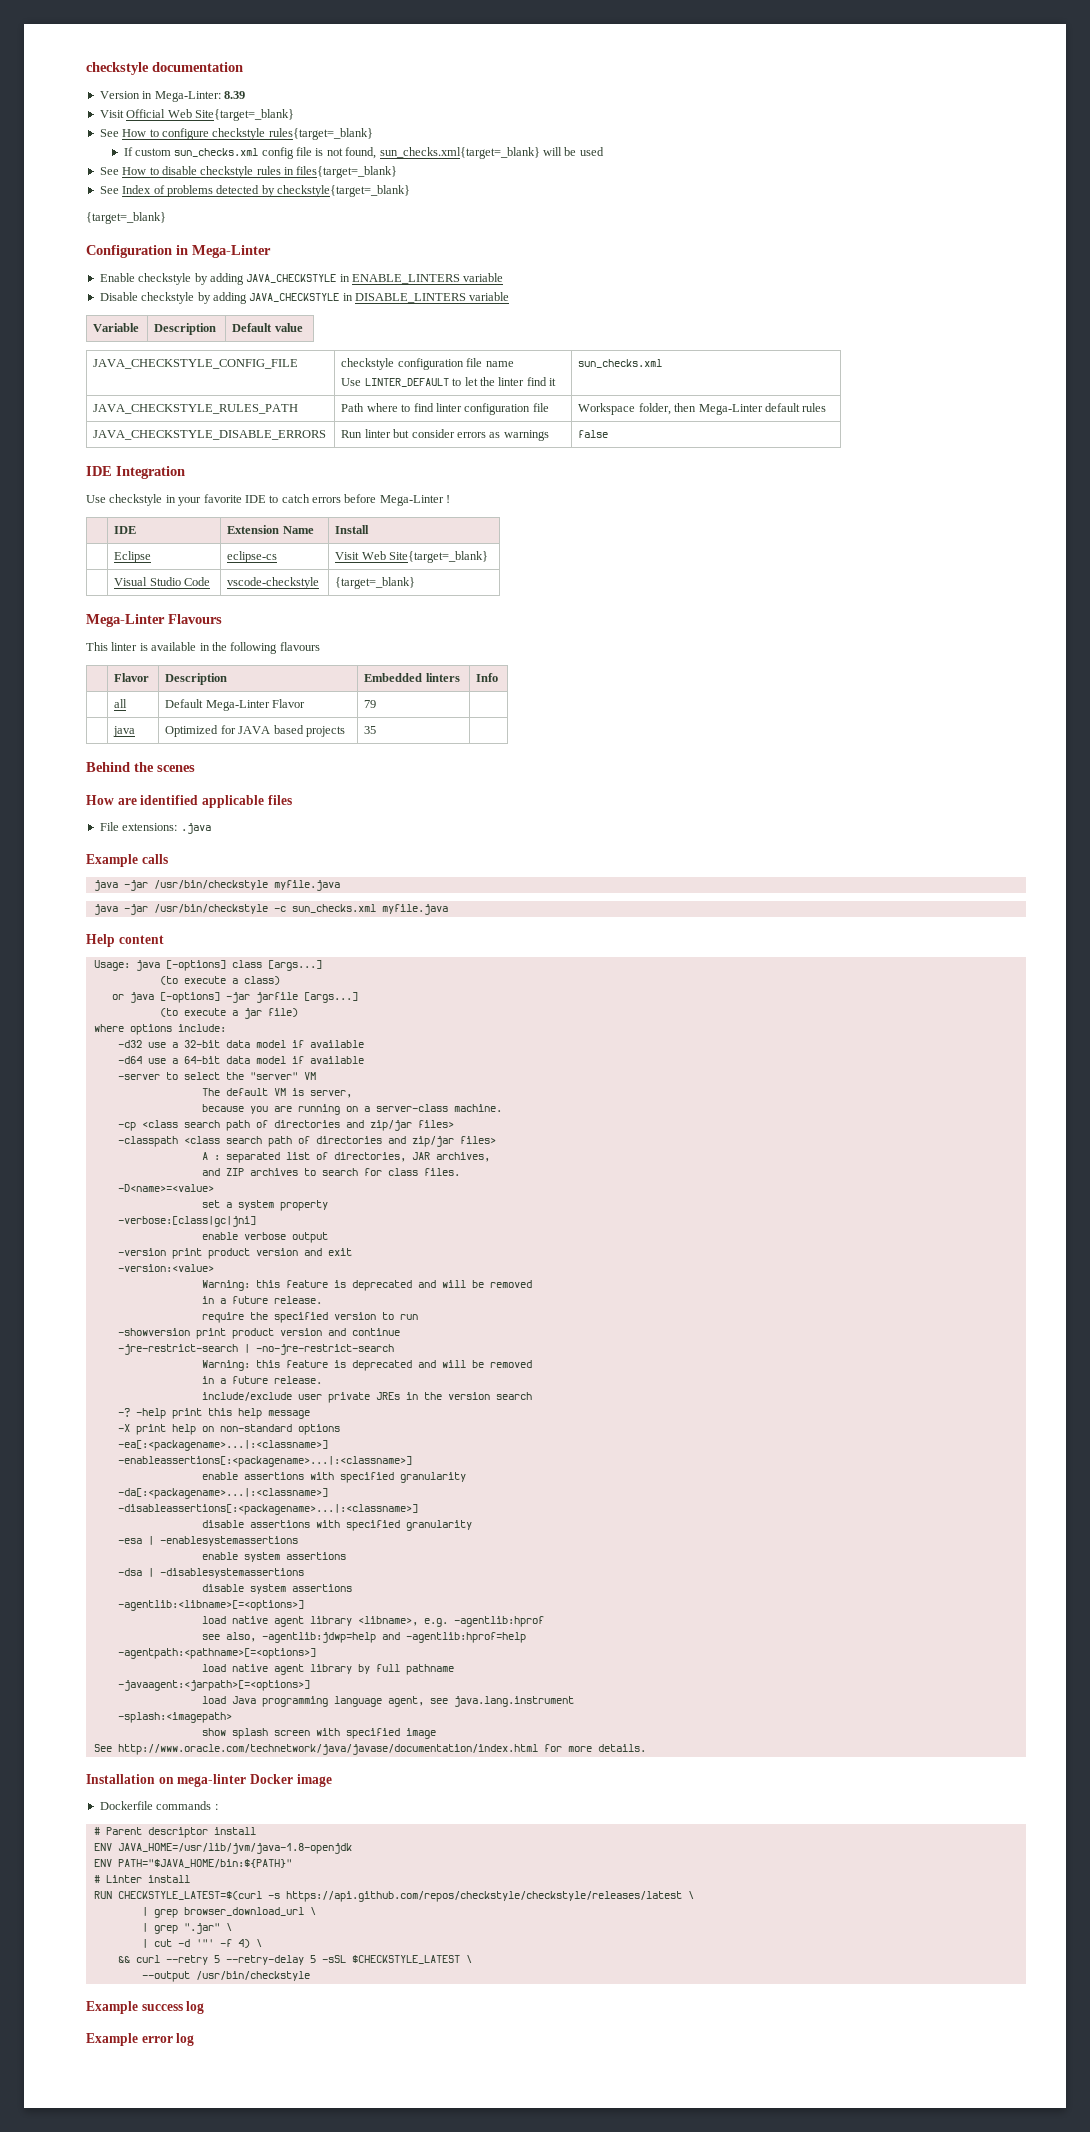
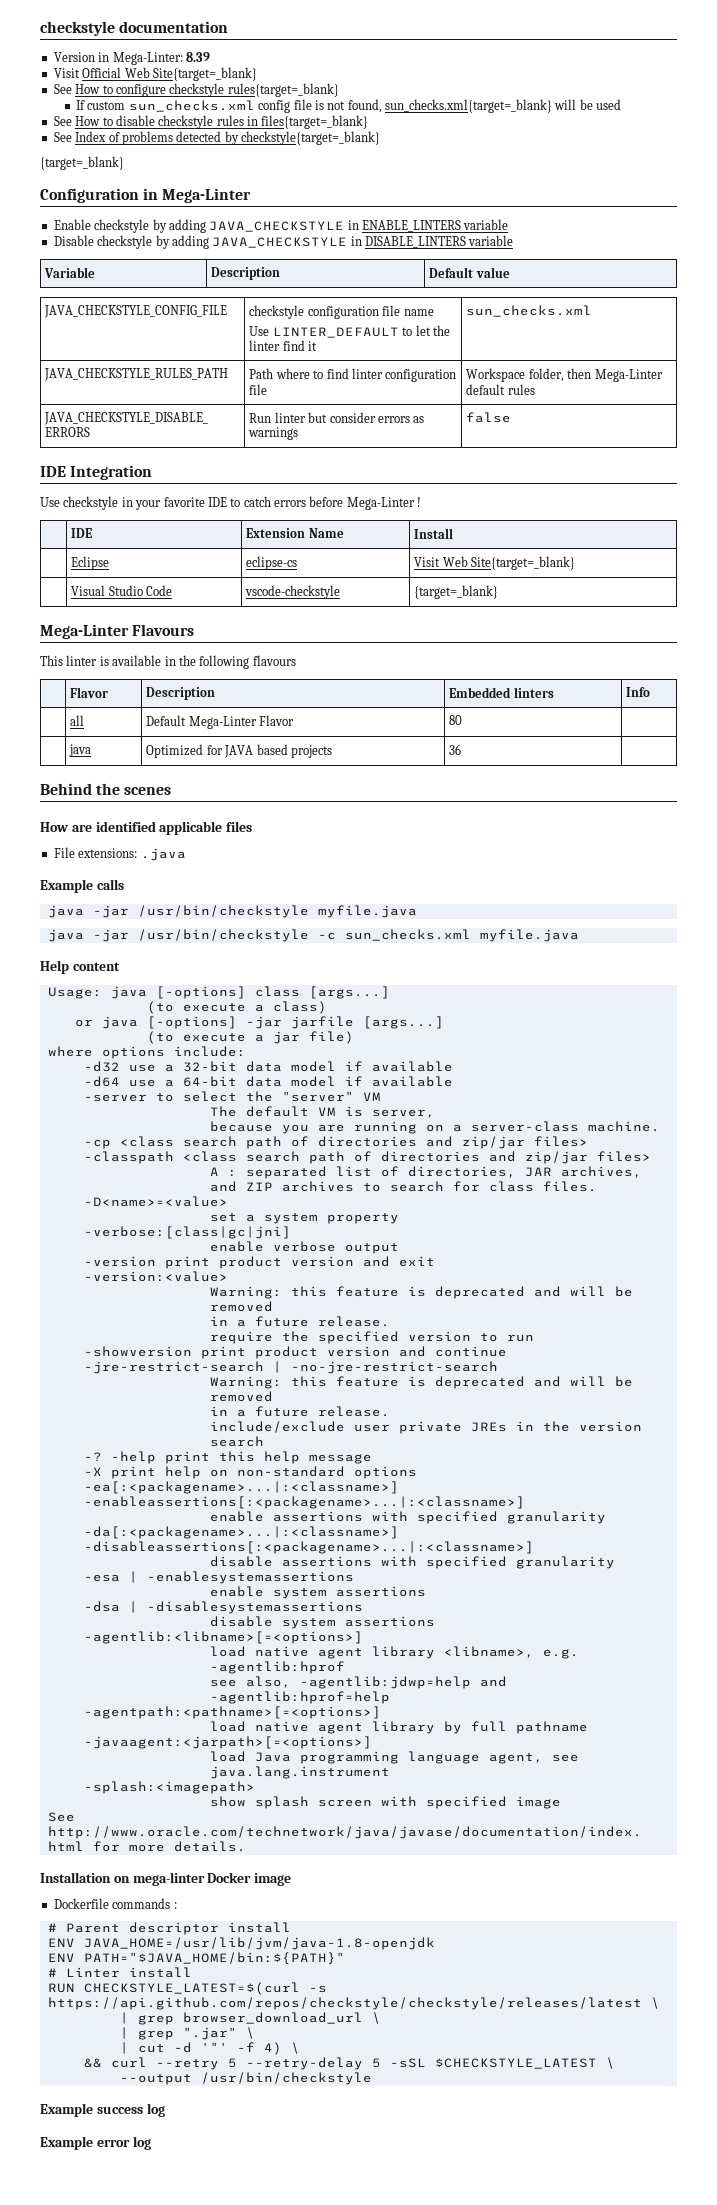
- | all | Default Mega-Linter Flavor | 79 |
+ | all | Default Mega-Linter Flavor | 80 |
- | java | Optimized for JAVA based projects | 35 |
+ | java | Optimized for JAVA based projects | 36 |

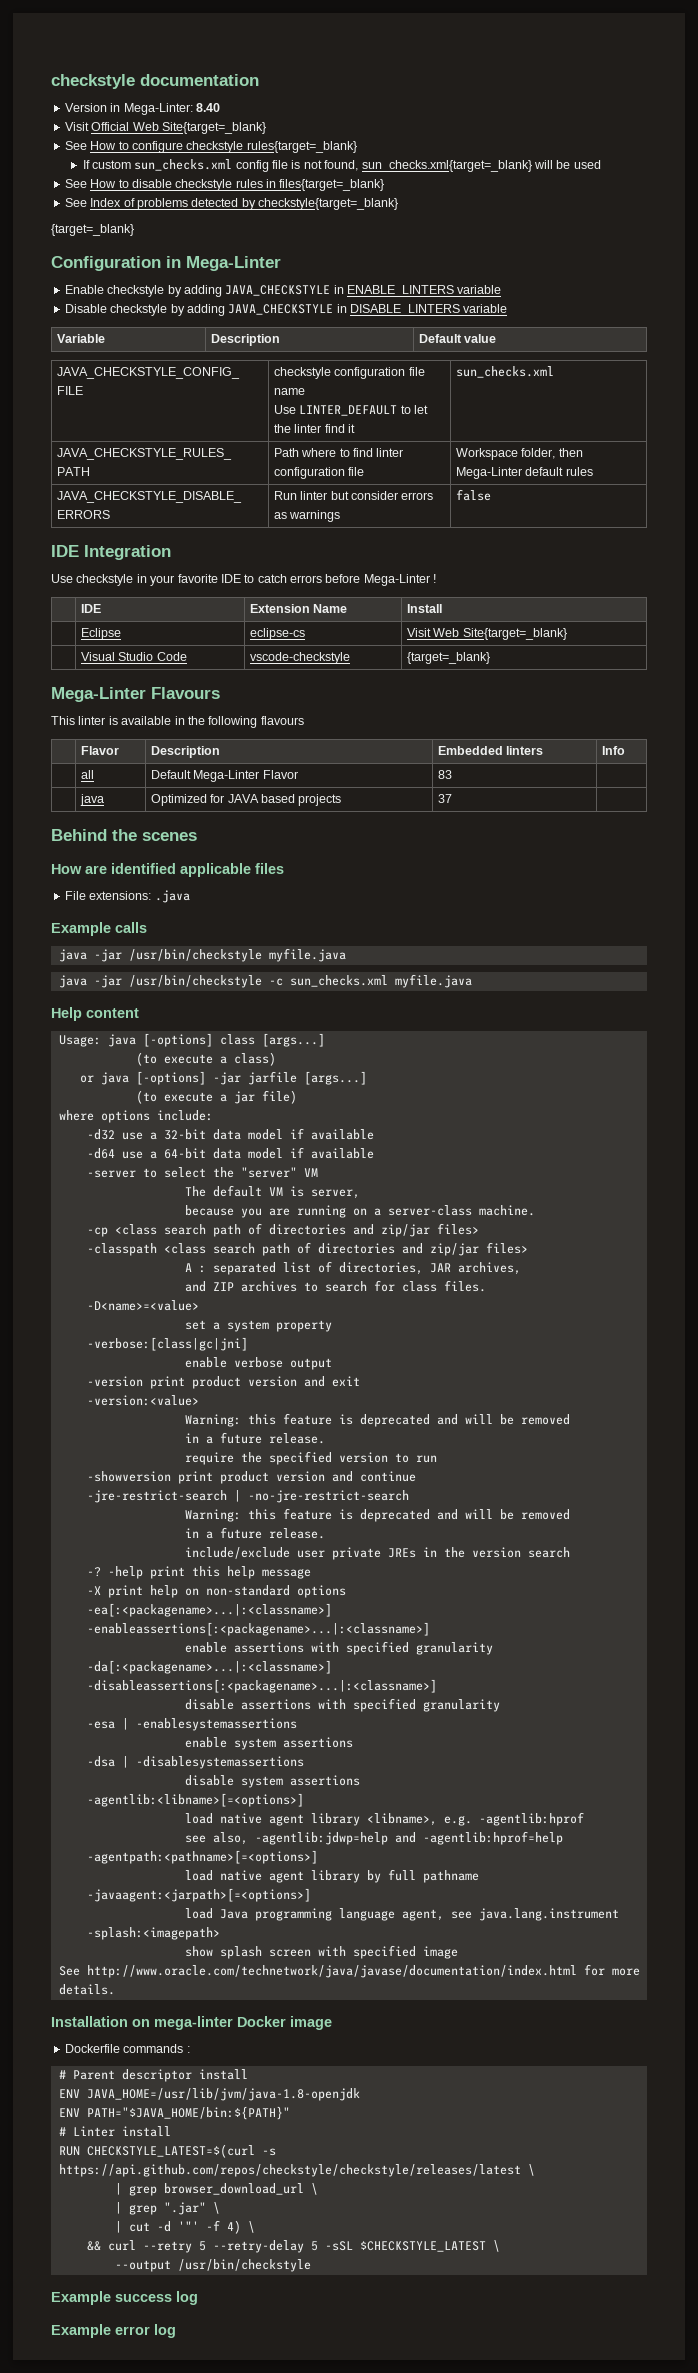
- Version in Mega-Linter: 8.39
+ Version in Mega-Linter: 8.40
- | all | Default Mega-Linter Flavor | 80 |
+ | all | Default Mega-Linter Flavor | 83 |
- | java | Optimized for JAVA based projects | 36 |
+ | java | Optimized for JAVA based projects | 37 |

